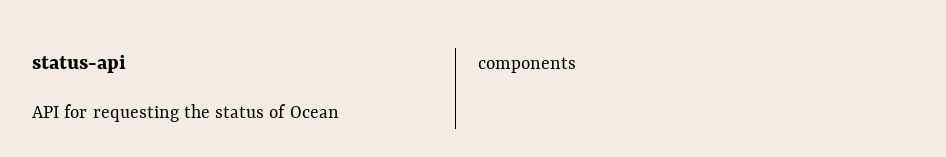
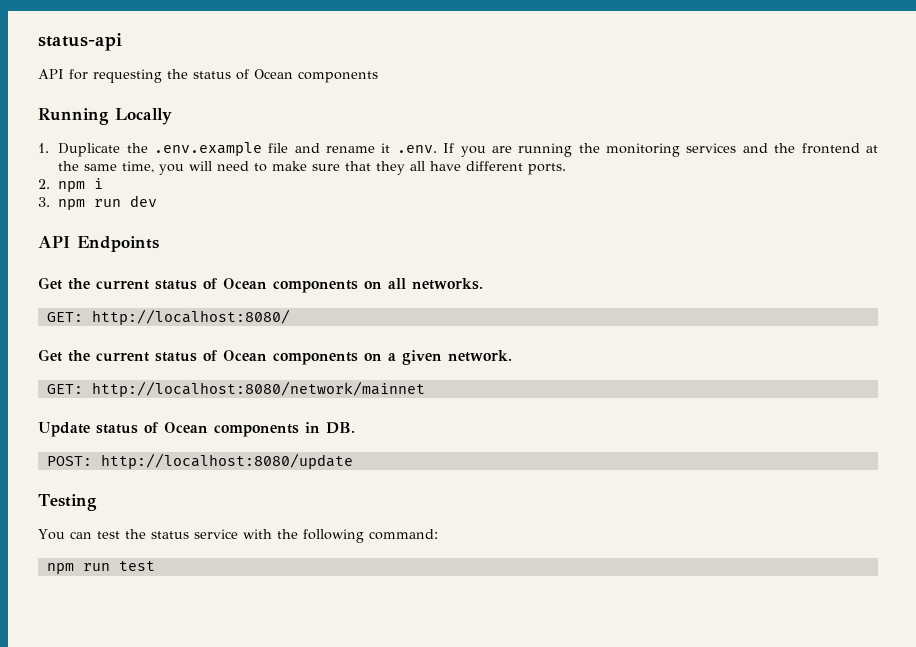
+ Running Locally
+ 1. Duplicate the .env.example file and rename it .env. If you are running the monitoring services and the frontend at the same time, you will need to make sure that they all have different ports.
+ 2. npm i
+ 3. npm run dev
+ API Endpoints
+ Get the current status of Ocean components on all networks.
+ GET: http://localhost:8080/
+ Get the current status of Ocean components on a given network.
+ GET: http://localhost:8080/network/mainnet
+ Update status of Ocean components in DB.
+ POST: http://localhost:8080/update
+ Testing
+ You can test the status service with the following command:
+ npm run test

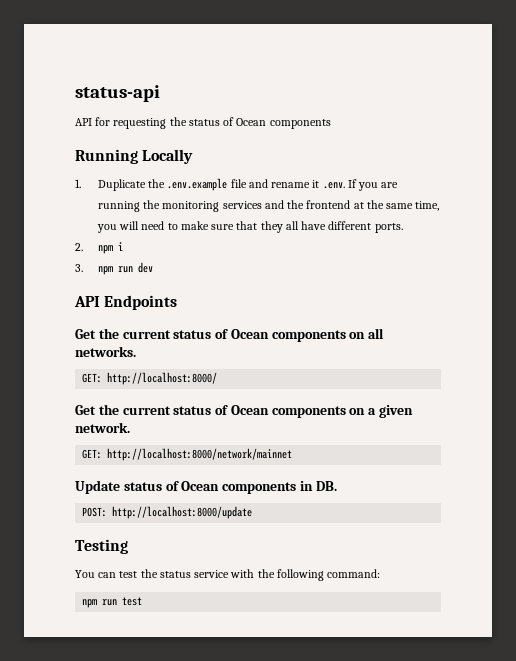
- GET: http://localhost:8080/
+ GET: http://localhost:8000/
- GET: http://localhost:8080/network/mainnet
+ GET: http://localhost:8000/network/mainnet
- POST: http://localhost:8080/update
+ POST: http://localhost:8000/update

